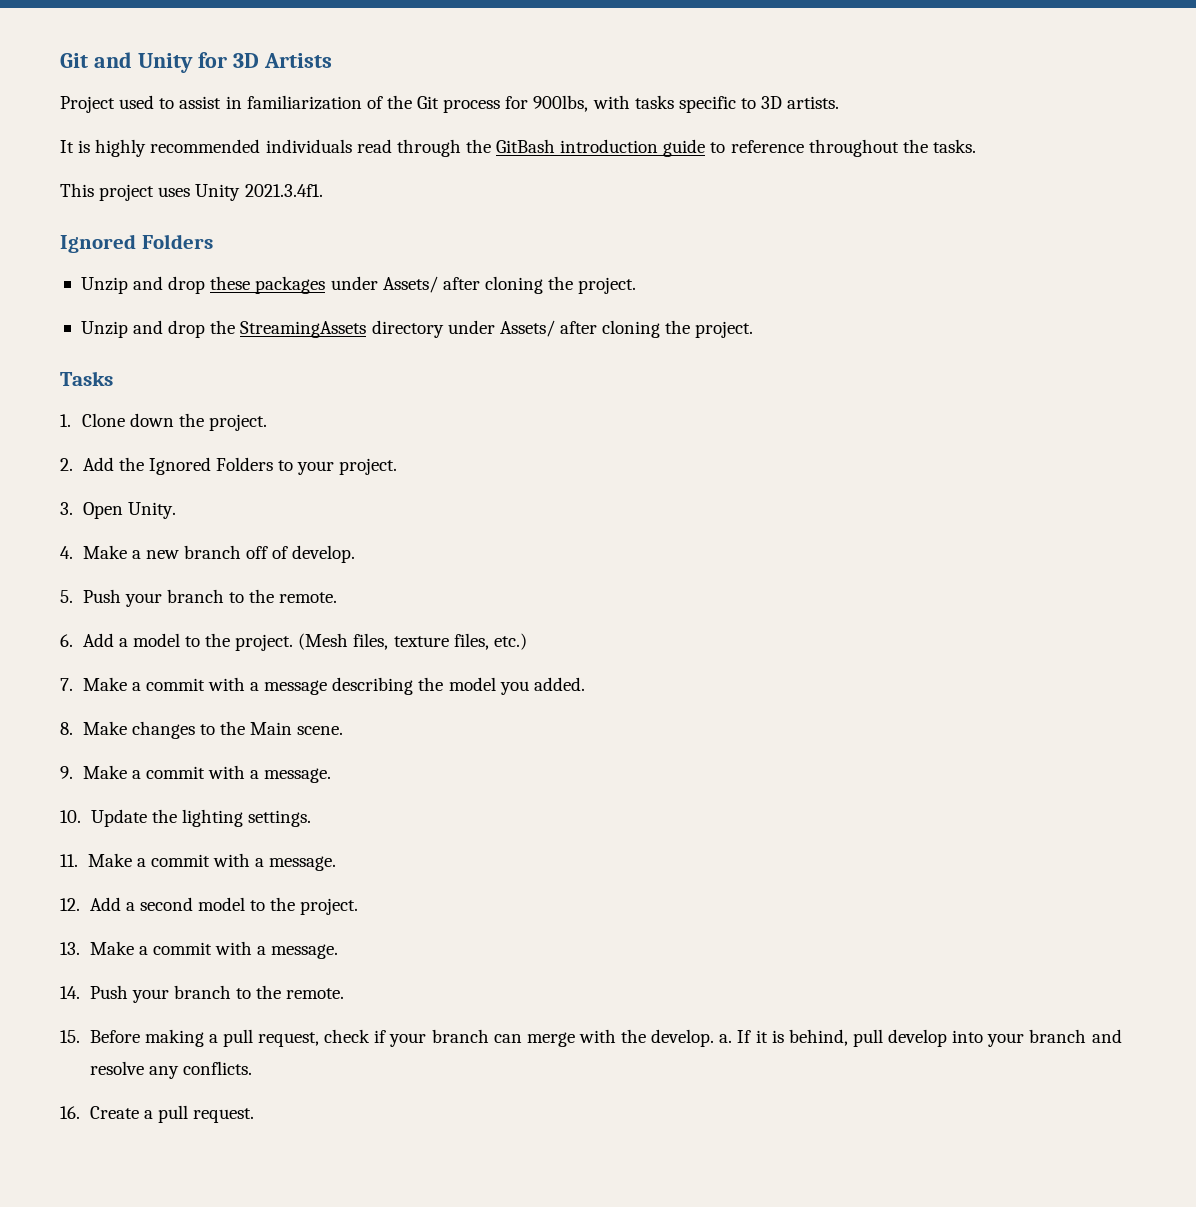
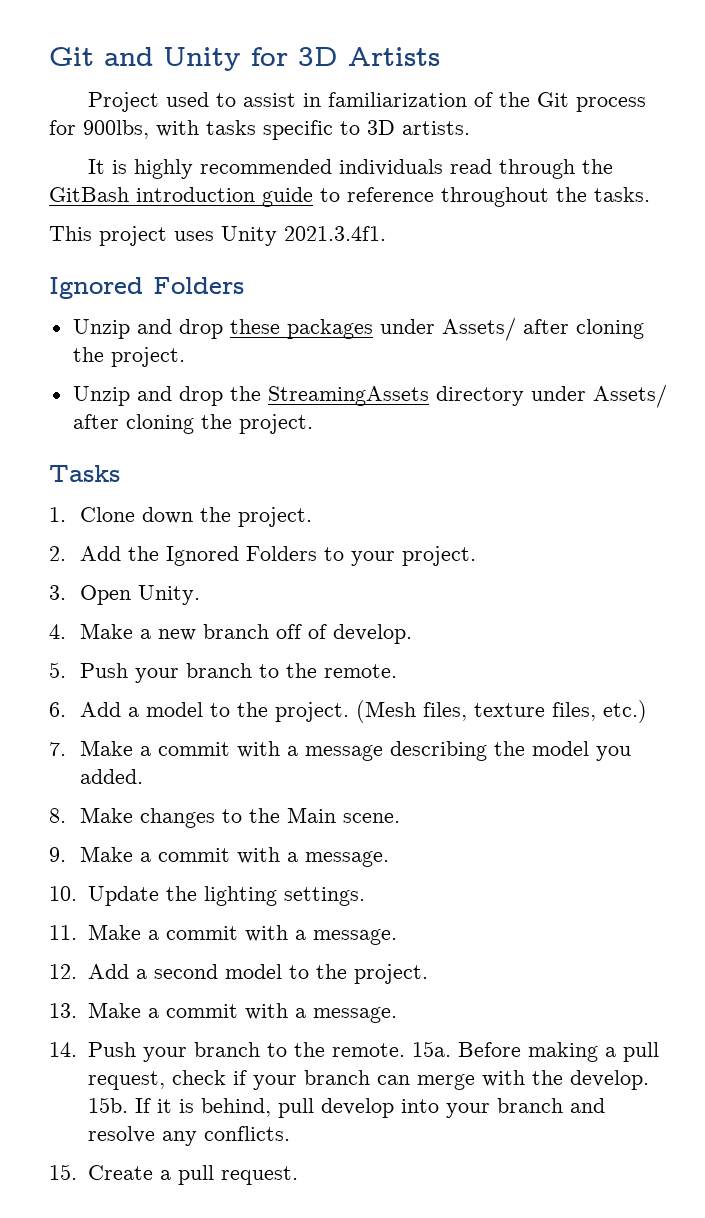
- 14. Push your branch to the remote.
- 15. Before making a pull request, check if your branch can merge with the develop. a.
+ 14. Push your branch to the remote. 15a. Before making a pull request, check if your branch can merge with the develop. 15b.
- 16. Create a pull request.
+ 15. Create a pull request.

